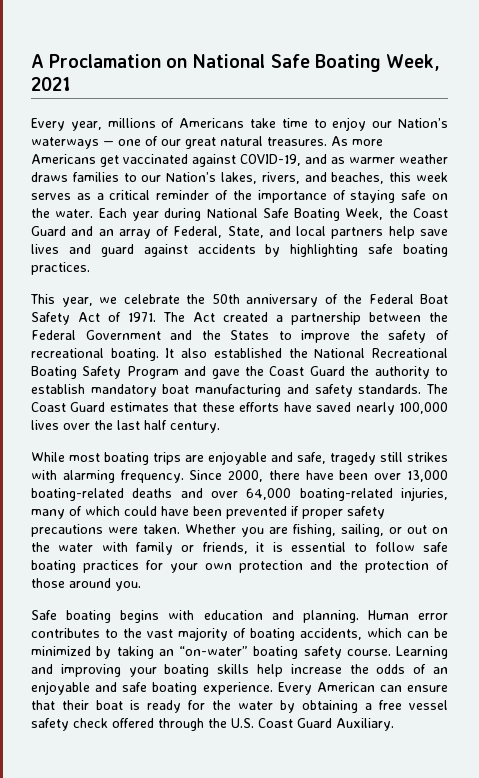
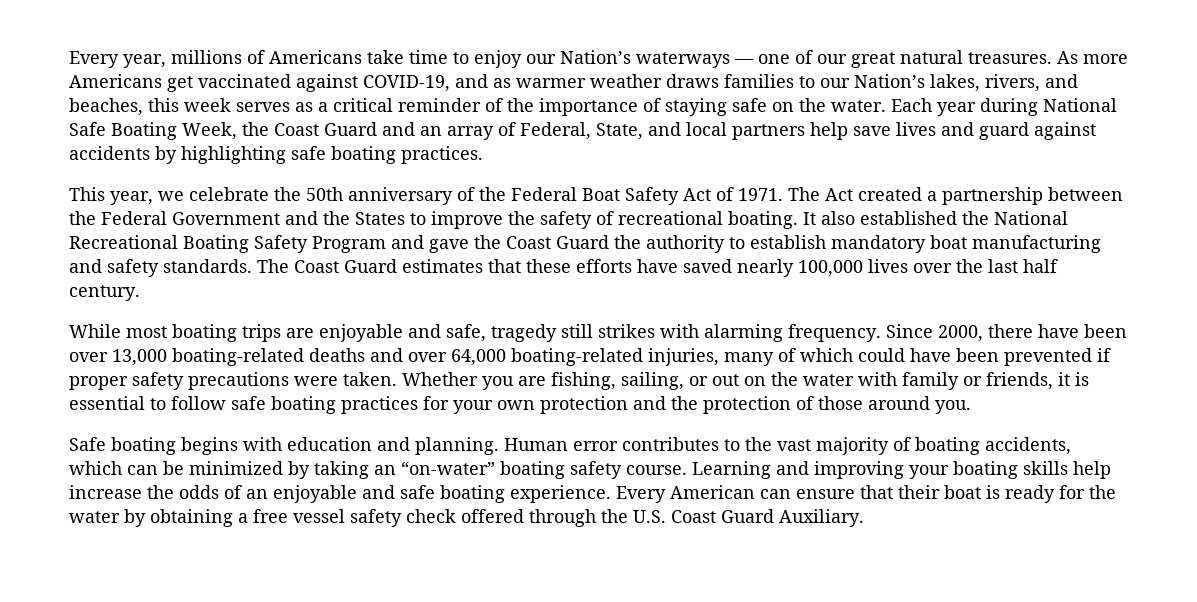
- A Proclamation on National Safe Boating Week, 2021

